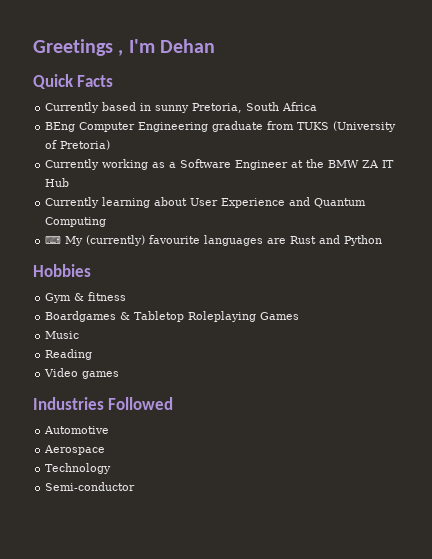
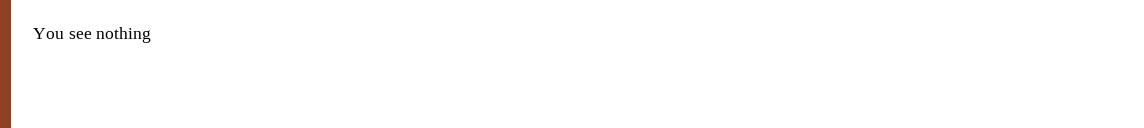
- Greetings , I'm Dehan
- Quick Facts
- Currently based in sunny Pretoria, South Africa
- BEng Computer Engineering graduate from TUKS (University of Pretoria)
- Currently working as a Software Engineer at the BMW ZA IT Hub
- Currently learning about User Experience and Quantum Computing
- ⌨ My (currently) favourite languages are Rust and Python
- Hobbies
- Gym & fitness
- Boardgames & Tabletop Roleplaying Games
- Music
- Reading
- Video games
- Industries Followed
- Automotive
- Aerospace
- Technology
- Semi-conductor
+ You see nothing

